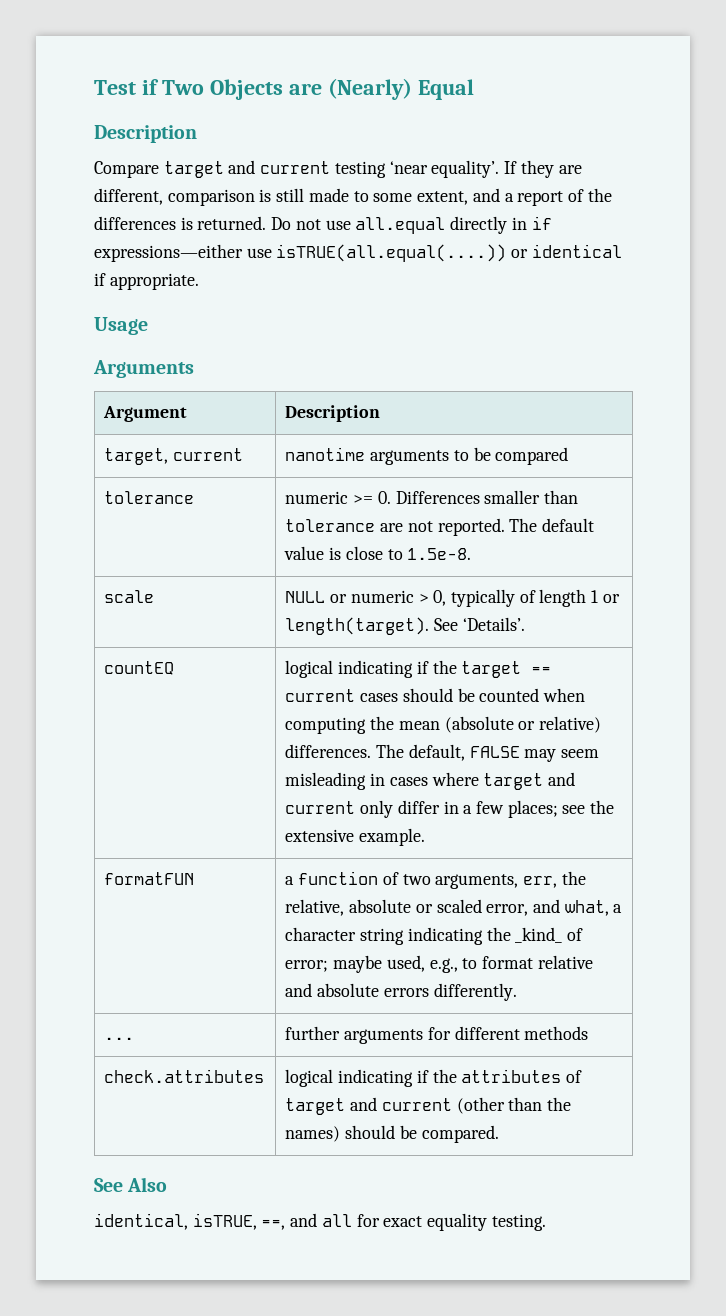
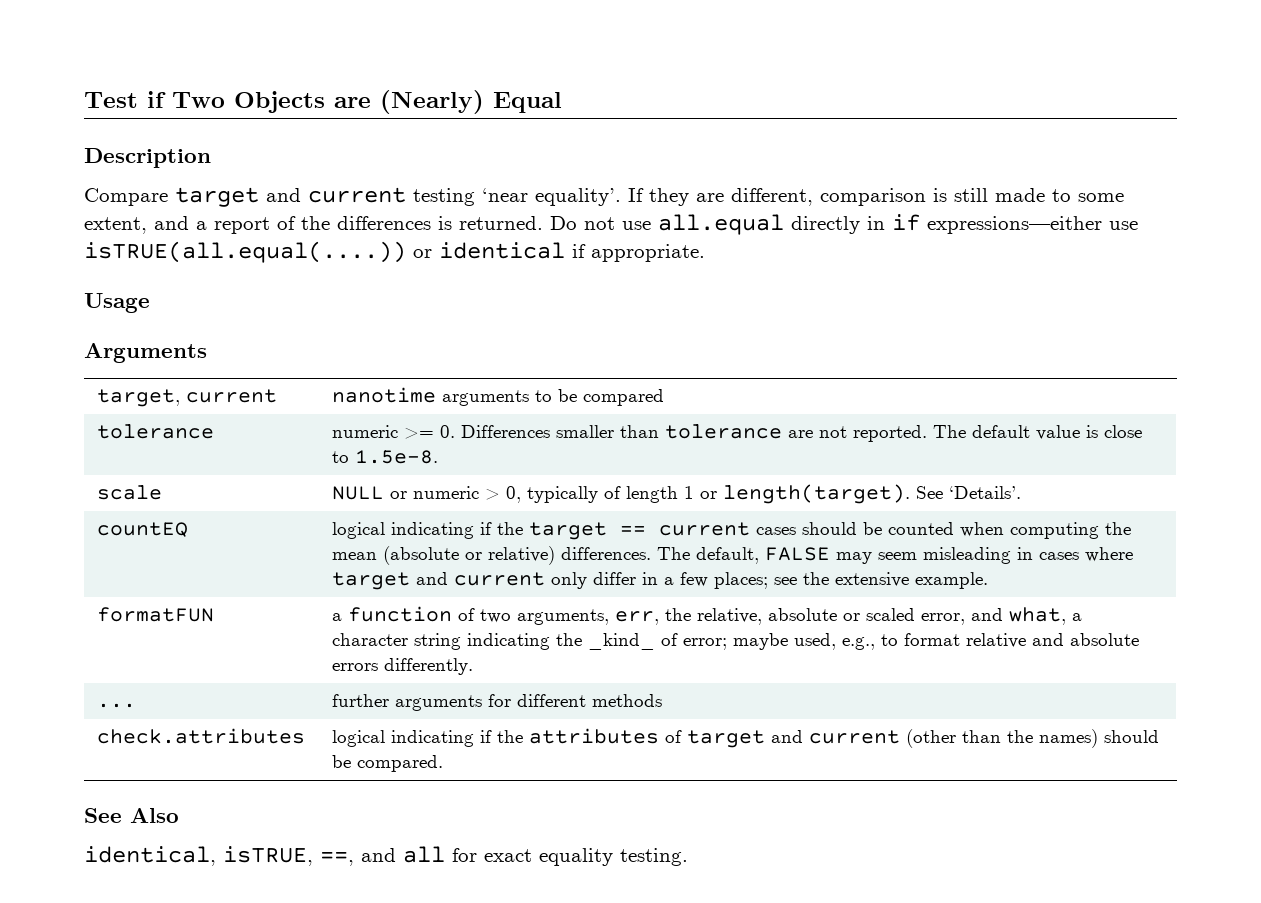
- Argument | Description

